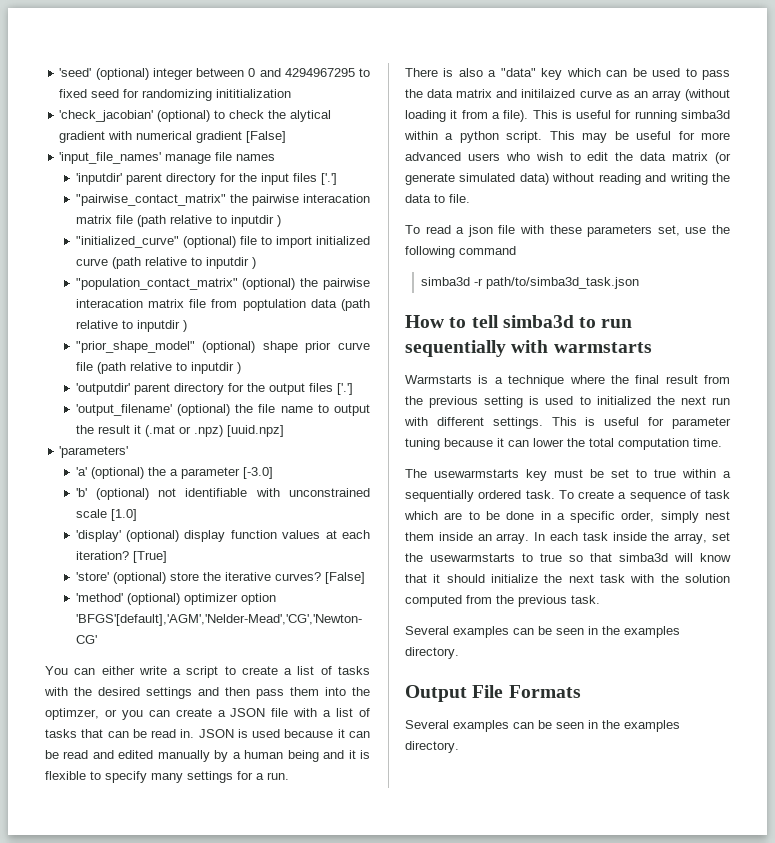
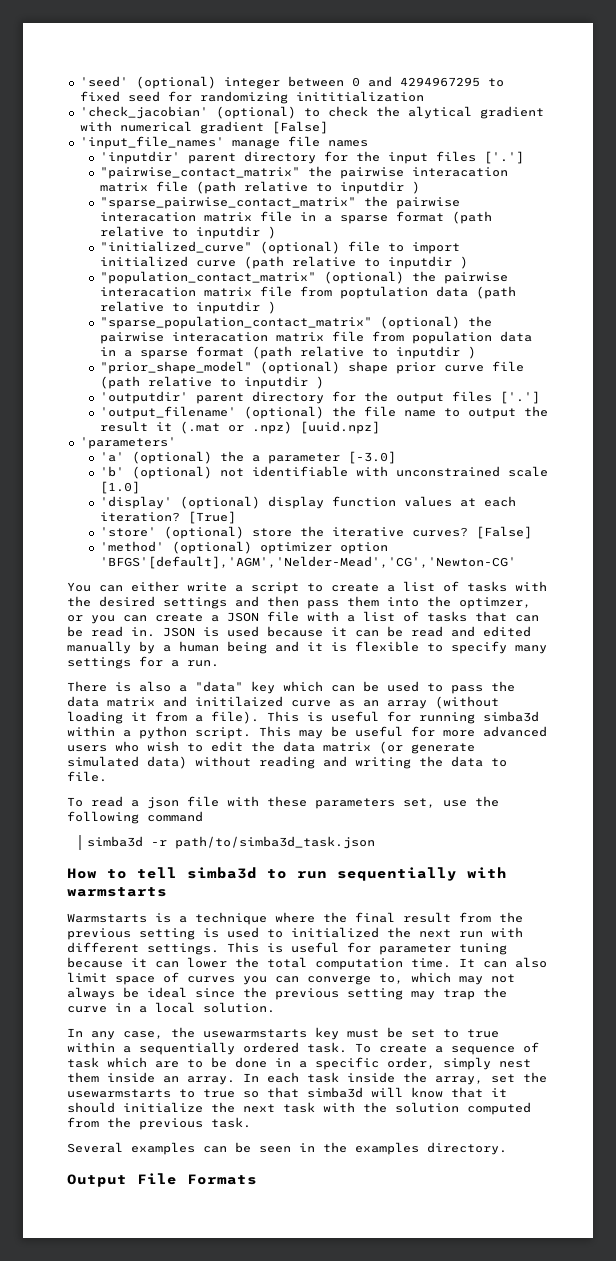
+ "sparse_pairwise_contact_matrix" the pairwise interacation matrix file in a sparse format (path relative to inputdir )
+ "sparse_population_contact_matrix" (optional) the pairwise interacation matrix file from population data in a sparse format (path relative to inputdir )
- This is useful for parameter tuning because it can lower the total computation time.
- The usewarmstarts key must be set to true within a sequentially ordered task.
+ This is useful for parameter tuning because it can lower the total computation time. It can also limit space of curves you can converge to, which may not always be ideal since the previous setting may trap the curve in a local solution.
+ In any case, the usewarmstarts key must be set to true within a sequentially ordered task.
  Output File Formats
- Several examples can be seen in the examples directory.

